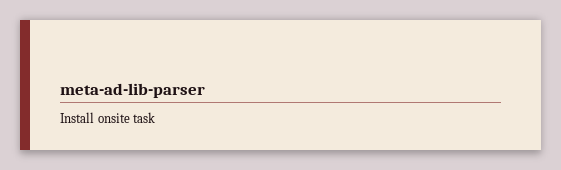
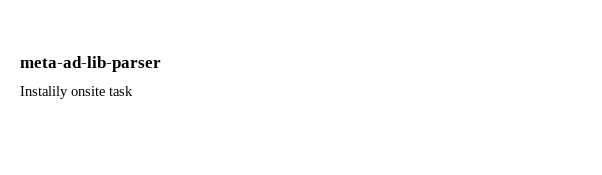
- Install onsite task
+ Instalily onsite task

